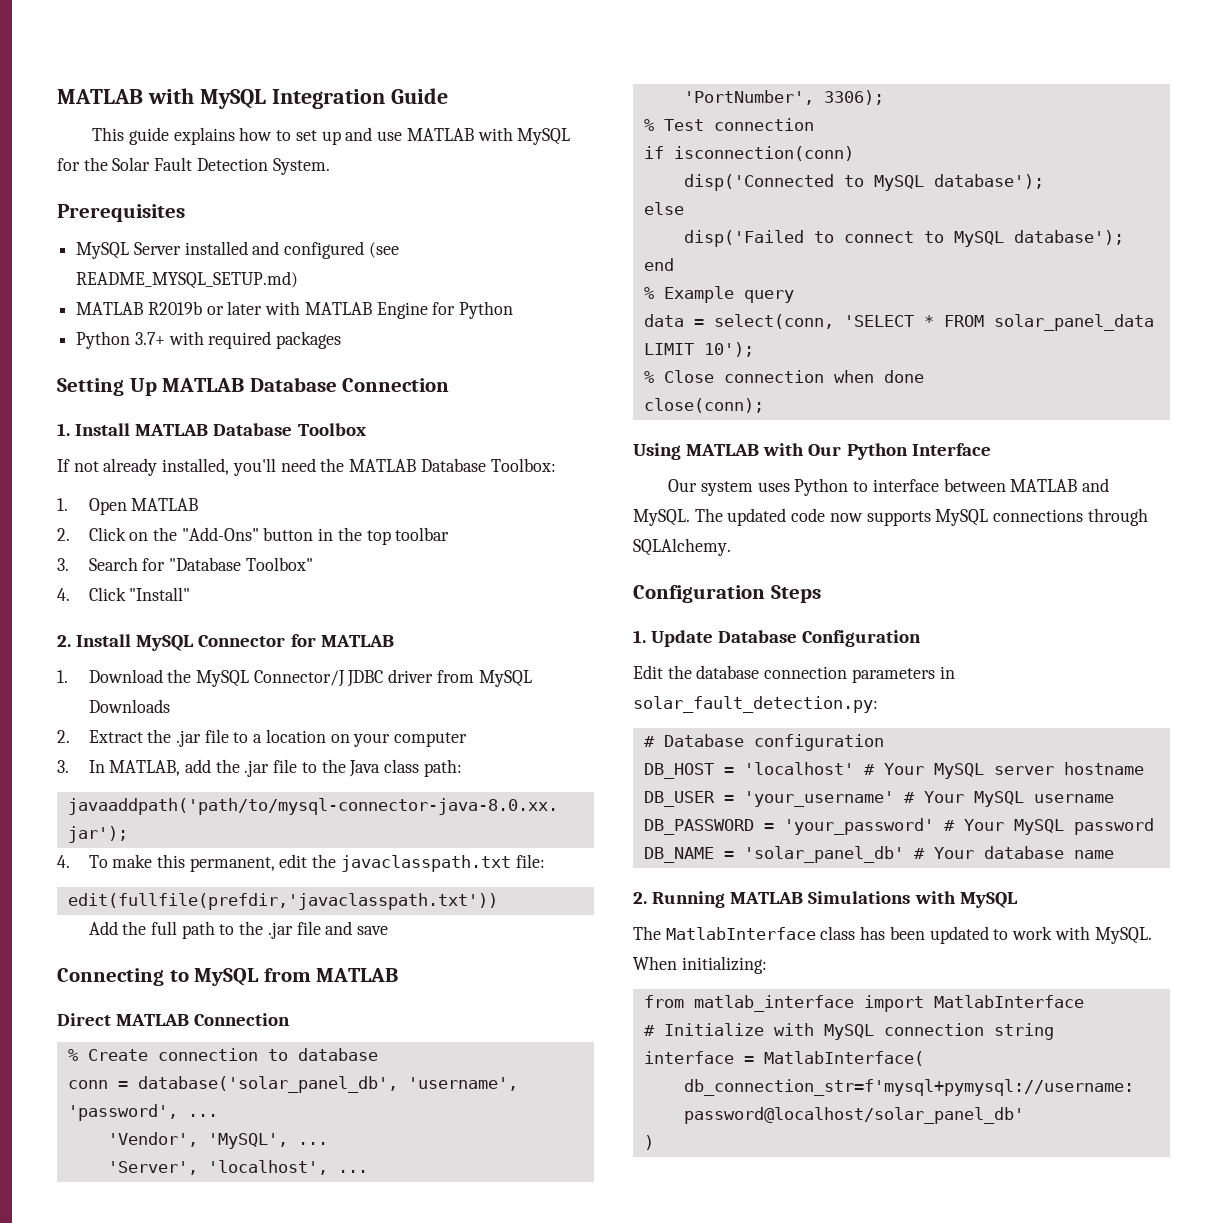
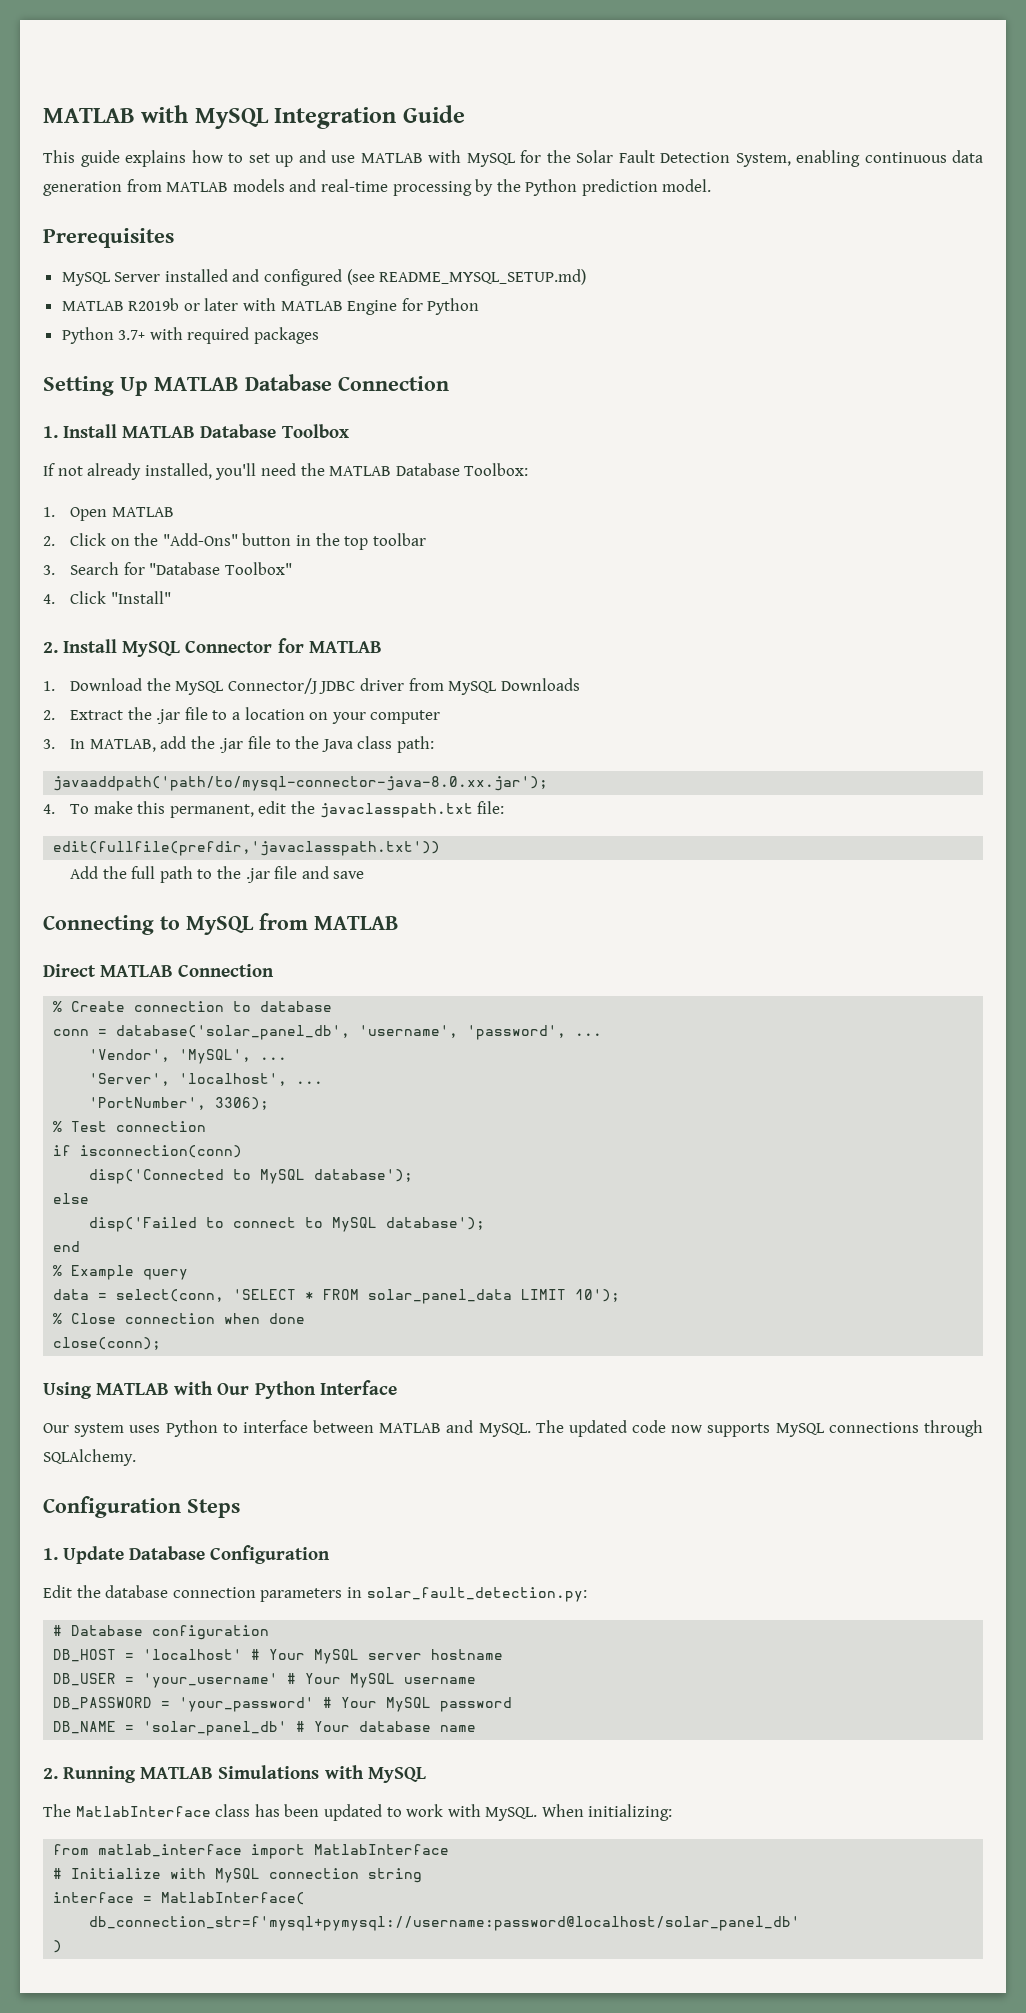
- This guide explains how to set up and use MATLAB with MySQL for the Solar Fault Detection System.
+ This guide explains how to set up and use MATLAB with MySQL for the Solar Fault Detection System, enabling continuous data generation from MATLAB models and real-time processing by the Python prediction model.

